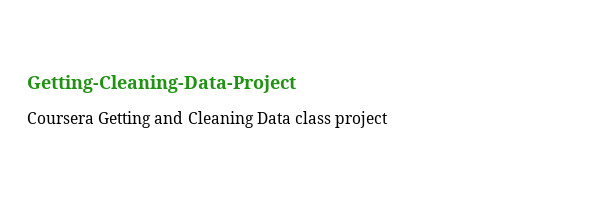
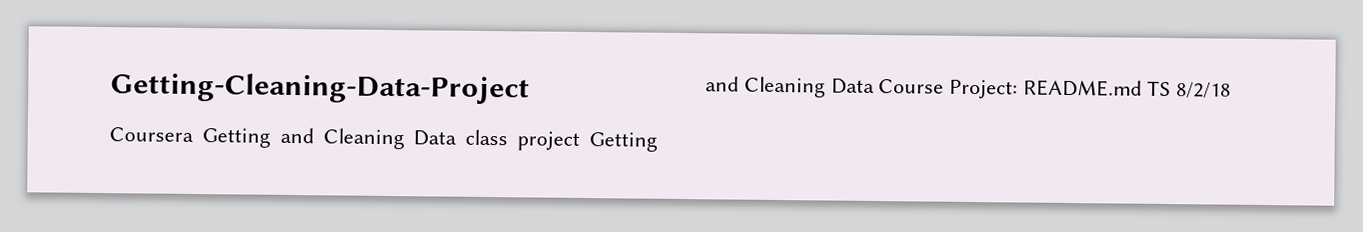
- Coursera Getting and Cleaning Data class project
+ Coursera Getting and Cleaning Data class project Getting and Cleaning Data Course Project: README.md TS 8/2/18

